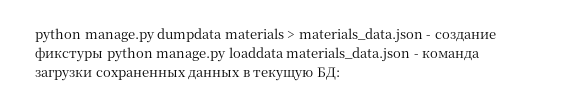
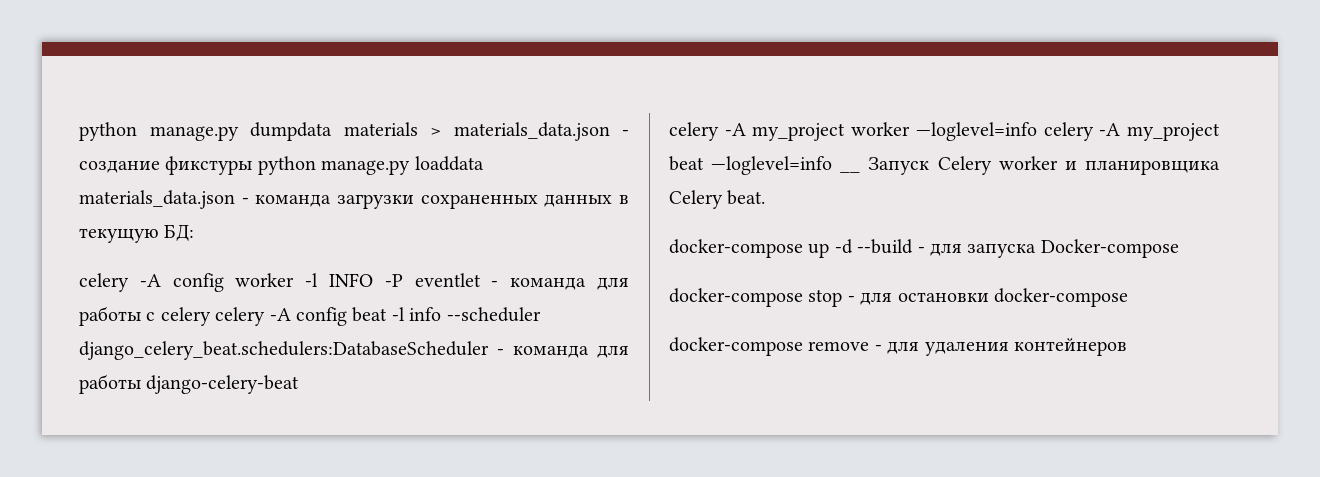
+ celery -A config worker -l INFO -P eventlet - команда для работы с celery celery -A config beat -l info --scheduler django_celery_beat.schedulers:DatabaseScheduler - команда для работы django-celery-beat
+ celery -A my_project worker —loglevel=info celery -A my_project beat —loglevel=info __ Запуск Celery worker и планировщика Celery beat.
+ docker-compose up -d --build - для запуска Docker-compose
+ docker-compose stop - для остановки docker-compose
+ docker-compose remove - для удаления контейнеров

